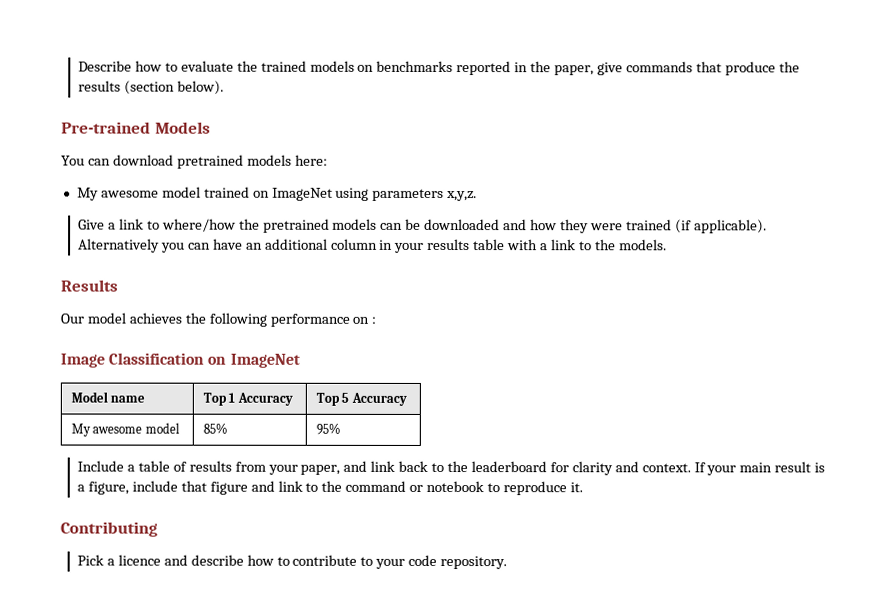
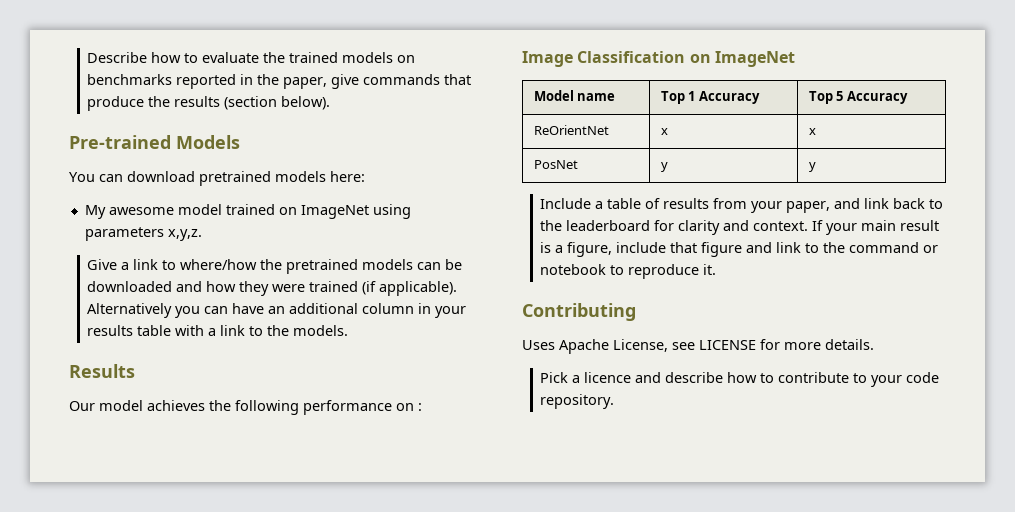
- My awesome model | 85% | 95%
+ ReOrientNet | x | x
+ PosNet | y | y
+ Uses Apache License, see LICENSE for more details.

